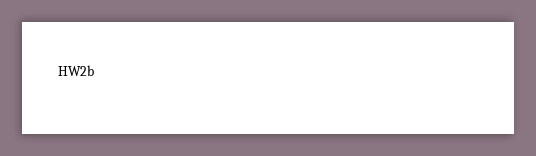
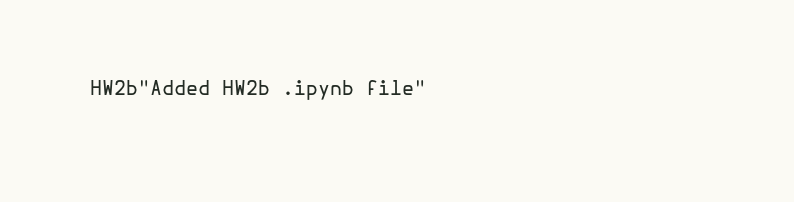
- HW2b
+ HW2b"Added HW2b .ipynb file"

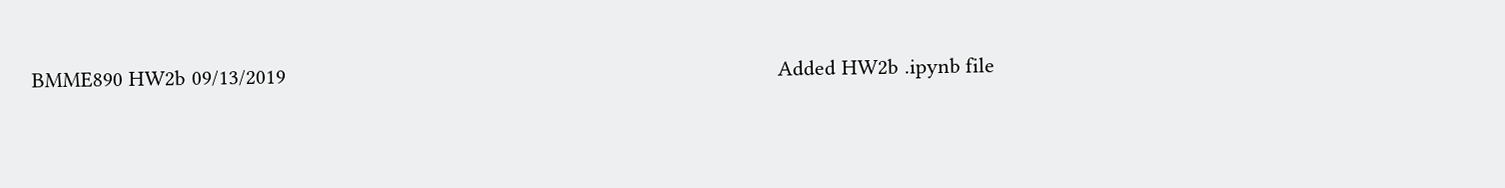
- HW2b"Added HW2b .ipynb file"
+ BMME890 HW2b 09/13/2019
+ Added HW2b .ipynb file

